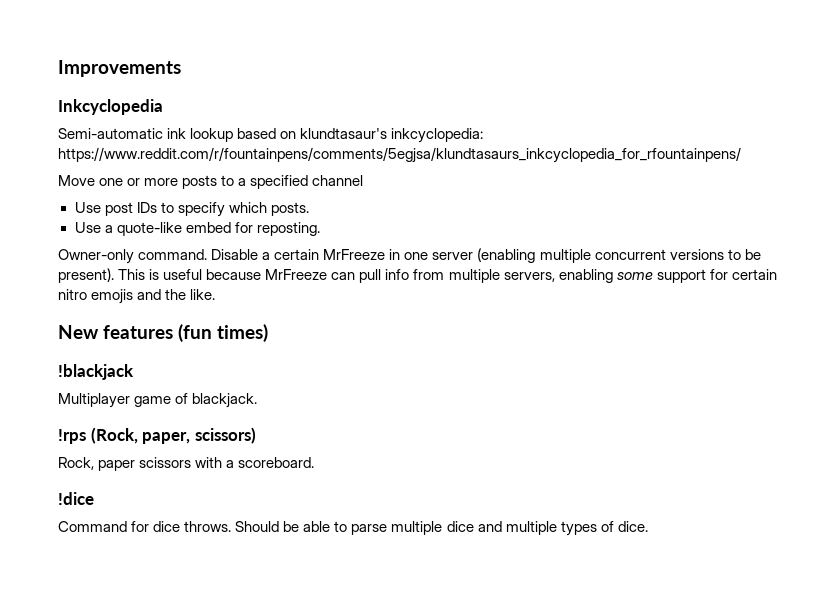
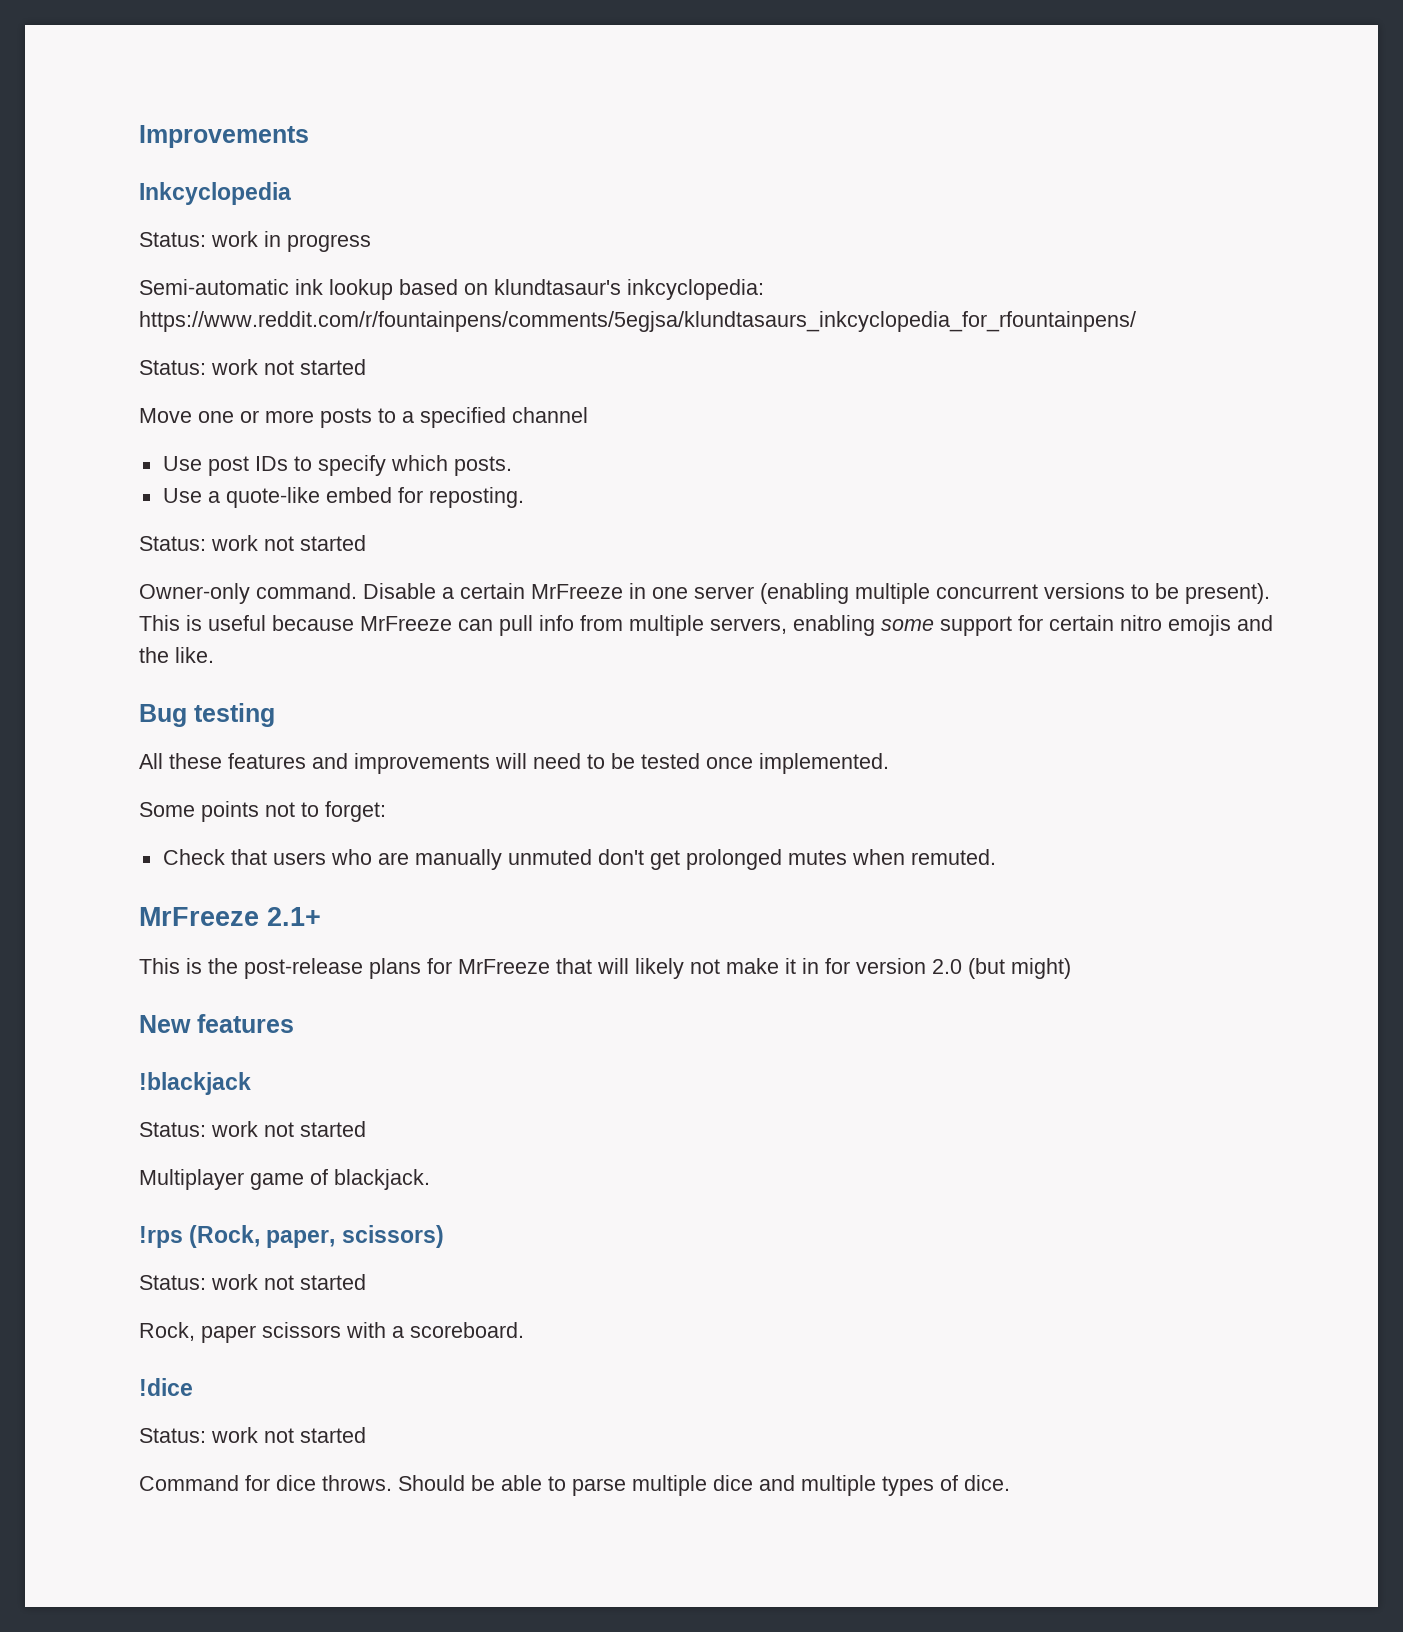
+ Status: work in progress
  Semi-automatic ink lookup based on klundtasaur's inkcyclopedia: https://www.reddit.com/r/fountainpens/comments/5egjsa/klundtasaurs_inkcyclopedia_for_rfountainpens/
+ Status: work not started
  Use a quote-like embed for reposting.
+ Status: work not started
+ Bug testing
+ All these features and improvements will need to be tested once implemented.
+ Some points not to forget:
+ Check that users who are manually unmuted don't get prolonged mutes when remuted.
+ MrFreeze 2.1+
+ This is the post-release plans for MrFreeze that will likely not make it in for version 2.0 (but might)
- New features (fun times)
+ New features
  !blackjack
+ Status: work not started
  !rps (Rock, paper, scissors)
+ Status: work not started
  !dice
+ Status: work not started

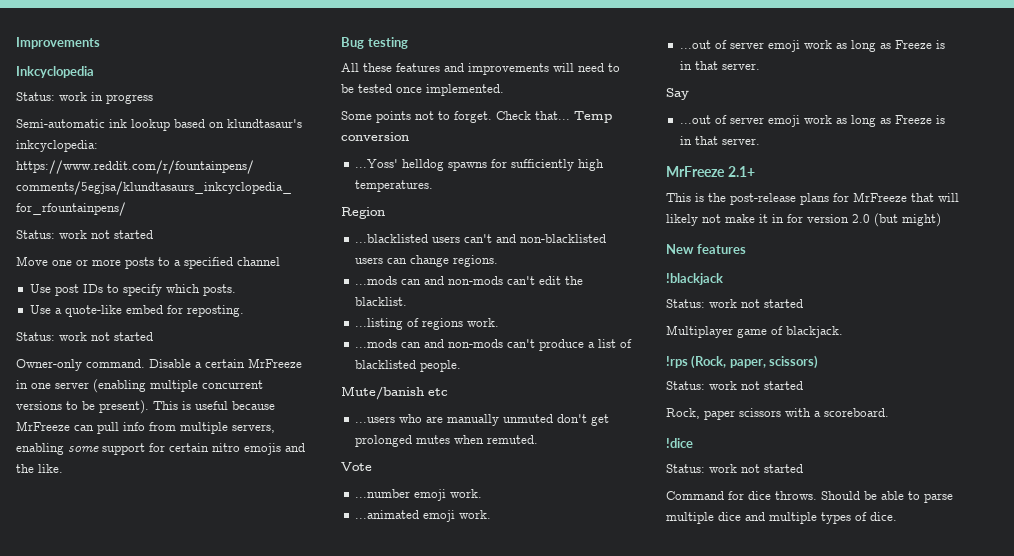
- Some points not to forget:
- Check that users who are manually unmuted don't get prolonged mutes when remuted.
+ Some points not to forget. Check that... Temp conversion
+ ...Yoss' helldog spawns for sufficiently high temperatures.
+ Region
+ ...blacklisted users can't and non-blacklisted users can change regions.
+ ...mods can and non-mods can't edit the blacklist.
+ ...listing of regions work.
+ ...mods can and non-mods can't produce a list of blacklisted people.
+ Mute/banish etc
+ ...users who are manually unmuted don't get prolonged mutes when remuted.
+ Vote
+ ...number emoji work.
+ ...animated emoji work.
+ ...out of server emoji work as long as Freeze is in that server.
+ Say
+ ...out of server emoji work as long as Freeze is in that server.

